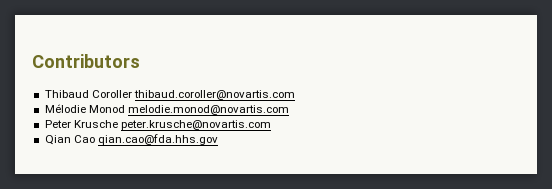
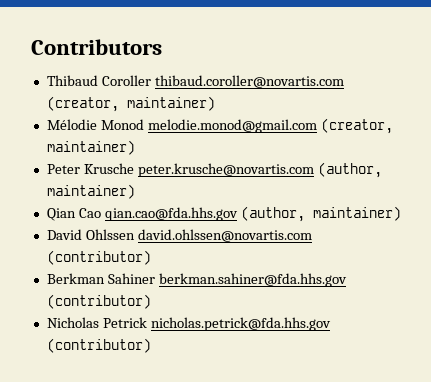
- Thibaud Coroller thibaud.coroller@novartis.com
+ Thibaud Coroller thibaud.coroller@novartis.com (creator, maintainer)
- Mélodie Monod melodie.monod@novartis.com
+ Mélodie Monod melodie.monod@gmail.com (creator, maintainer)
- Peter Krusche peter.krusche@novartis.com
+ Peter Krusche peter.krusche@novartis.com (author, maintainer)
- Qian Cao qian.cao@fda.hhs.gov
+ Qian Cao qian.cao@fda.hhs.gov (author, maintainer)
+ David Ohlssen david.ohlssen@novartis.com (contributor)
+ Berkman Sahiner berkman.sahiner@fda.hhs.gov (contributor)
+ Nicholas Petrick nicholas.petrick@fda.hhs.gov (contributor)

